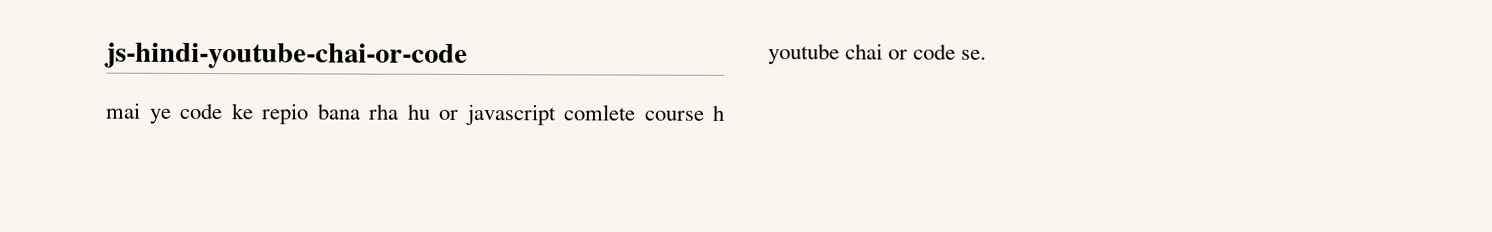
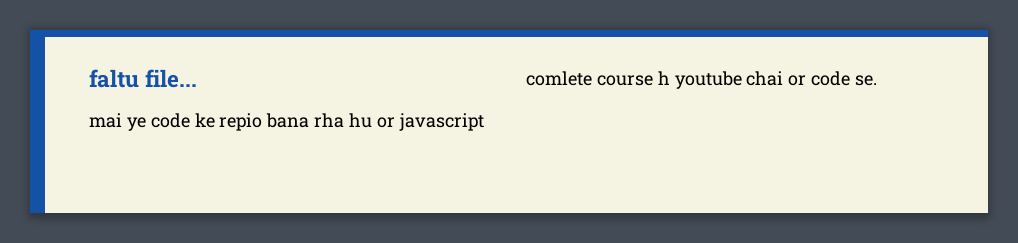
- js-hindi-youtube-chai-or-code
+ faltu file...

